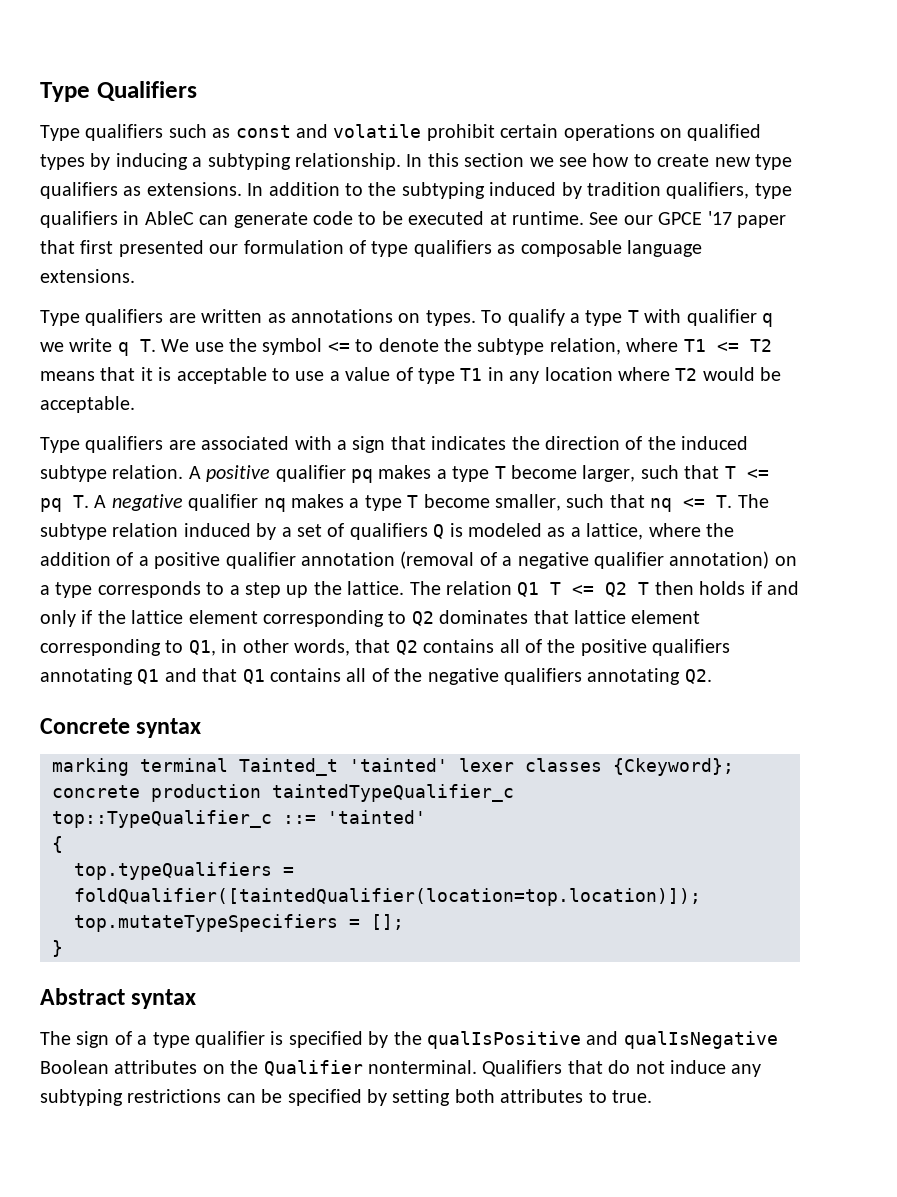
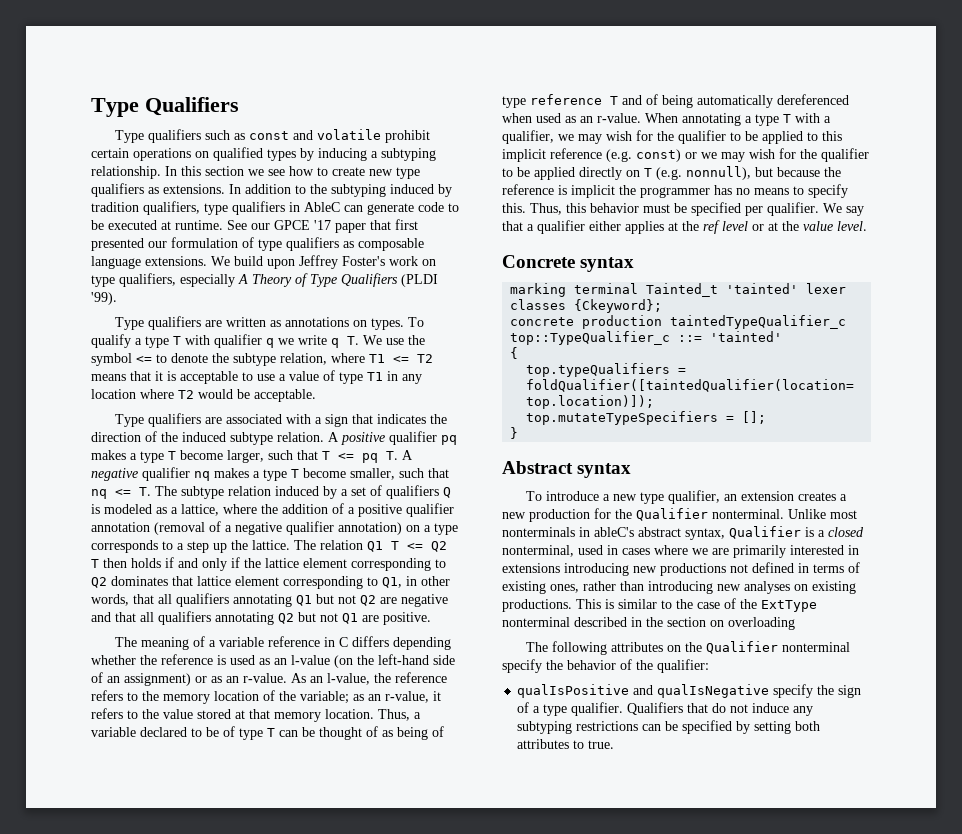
+ We build upon Jeffrey Foster's work on type qualifiers, especially A Theory of Type Qualifiers (PLDI '99).
- The relation Q1 T <= Q2 T then holds if and only if the lattice element corresponding to Q2 dominates that lattice element corresponding to Q1, in other words, that Q2 contains all of the positive qualifiers annotating Q1 and that Q1 contains all of the negative qualifiers annotating Q2.
+ The relation Q1 T <= Q2 T then holds if and only if the lattice element corresponding to Q2 dominates that lattice element corresponding to Q1, in other words, that all qualifiers annotating Q1 but not Q2 are negative and that all qualifiers annotating Q2 but not Q1 are positive.
+ The meaning of a variable reference in C differs depending whether the reference is used as an l-value (on the left-hand side of an assignment) or as an r-value. As an l-value, the reference refers to the memory location of the variable; as an r-value, it refers to the value stored at that memory location. Thus, a variable declared to be of type T can be thought of as being of type reference T and of being automatically dereferenced when used as an r-value. When annotating a type T with a qualifier, we may wish for the qualifier to be applied to this implicit reference (e.g. const) or we may wish for the qualifier to be applied directly on T (e.g. nonnull), but because the reference is implicit the programmer has no means to specify this. Thus, this behavior must be specified per qualifier. We say that a qualifier either applies at the ref level or at the value level.
- The sign of a type qualifier is specified by the qualIsPositive and qualIsNegative Boolean attributes on the Qualifier nonterminal.
+ To introduce a new type qualifier, an extension creates a new production for the Qualifier nonterminal. Unlike most nonterminals in ableC's abstract syntax, Qualifier is a closed nonterminal, used in cases where we are primarily interested in extensions introducing new productions not defined in terms of existing ones, rather than introducing new analyses on existing productions. This is similar to the case of the ExtType nonterminal described in the section on overloading
+ The following attributes on the Qualifier nonterminal specify the behavior of the qualifier:
+ qualIsPositive and qualIsNegative specify the sign of a type qualifier.

